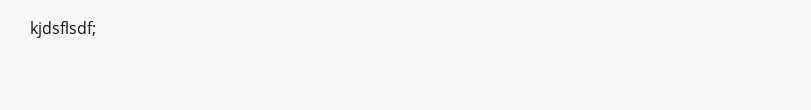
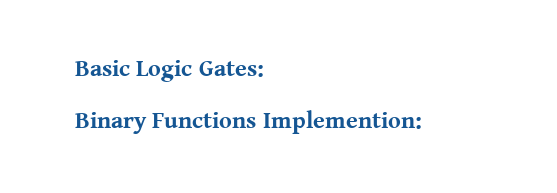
- kjdsflsdf;
+ Basic Logic Gates:
+ Binary Functions Implemention:

